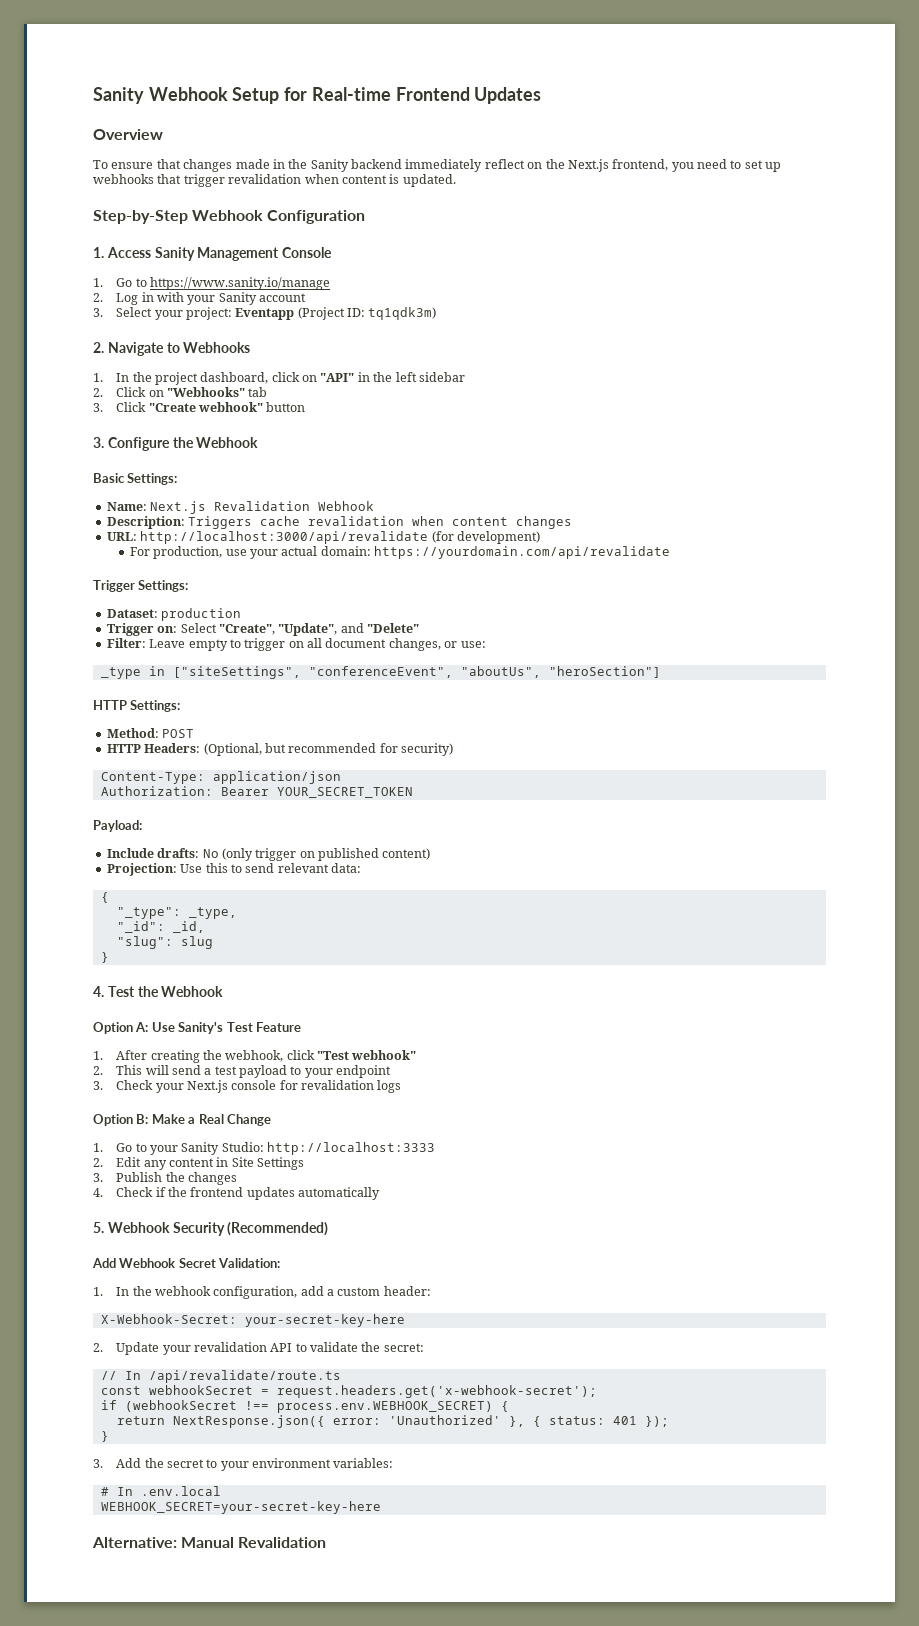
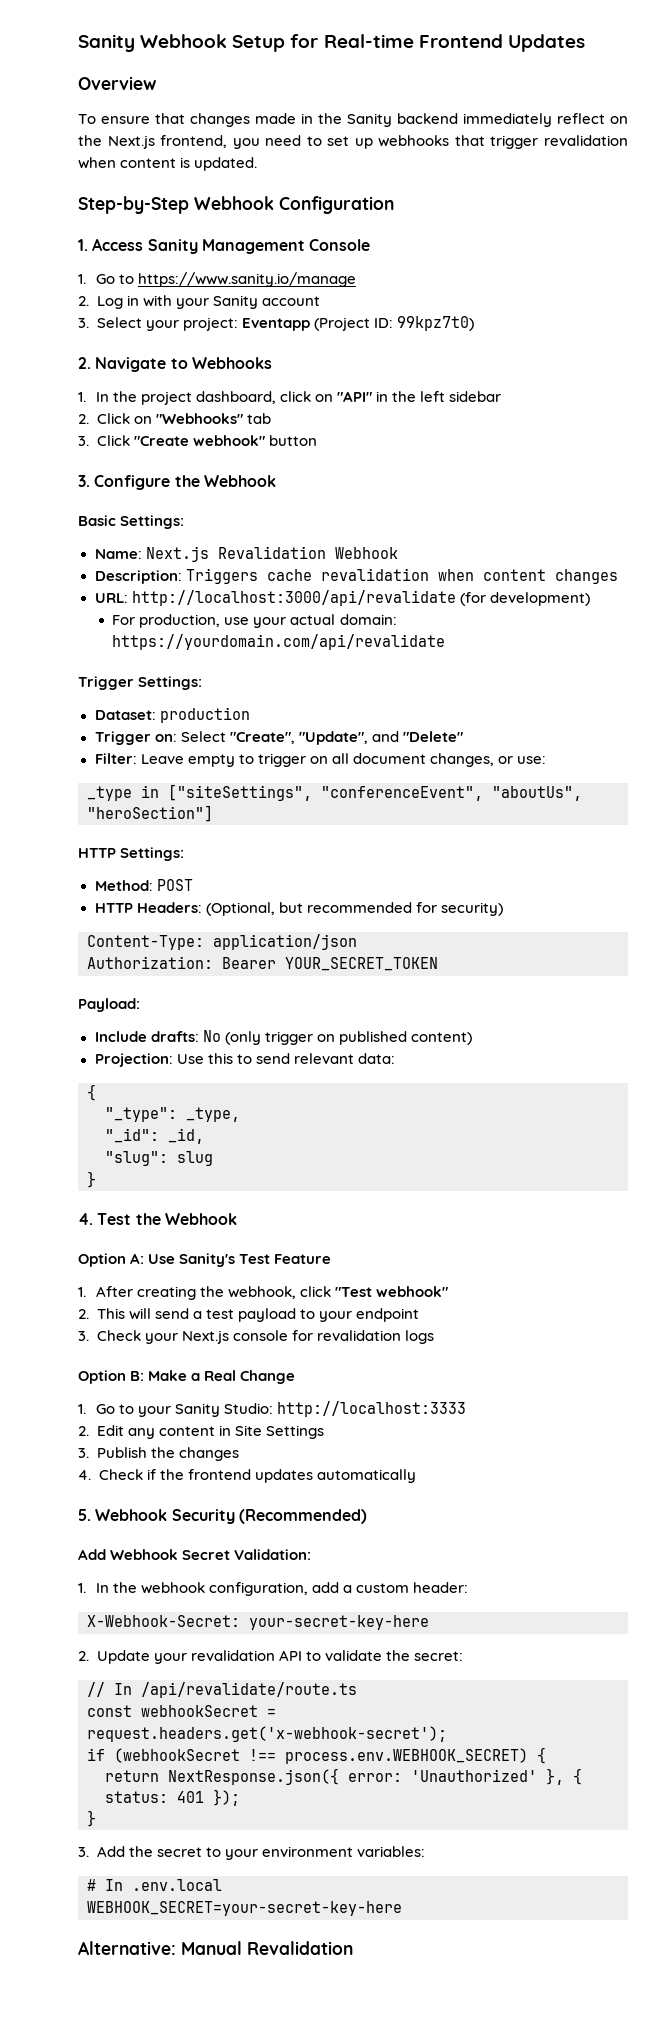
- 3. Select your project: Eventapp (Project ID: tq1qdk3m)
+ 3. Select your project: Eventapp (Project ID: 99kpz7t0)

